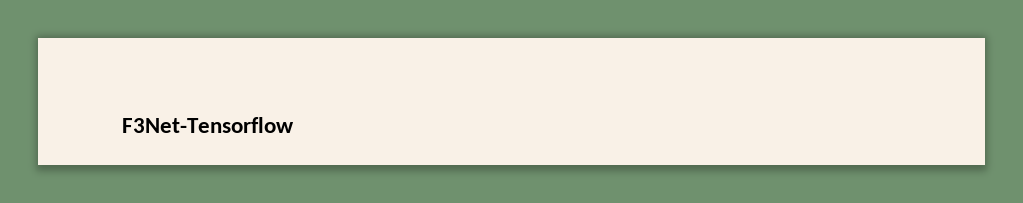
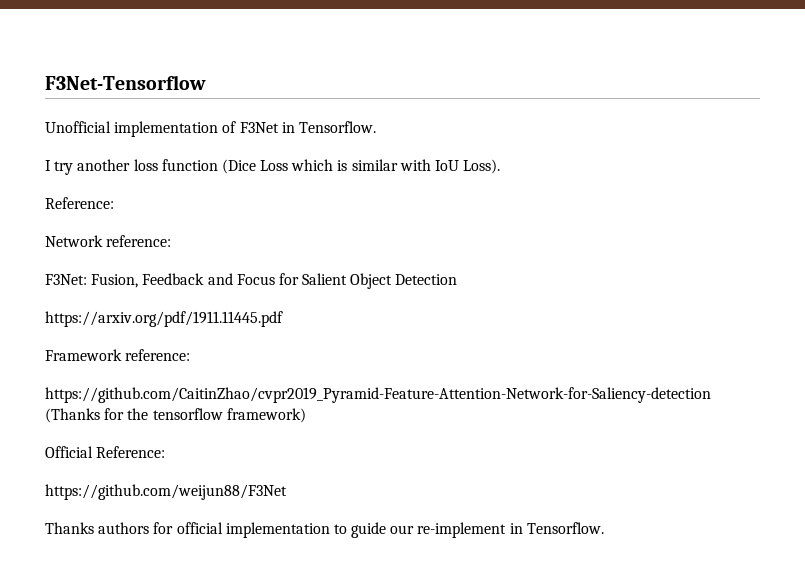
+ Unofficial implementation of F3Net in Tensorflow.
+ I try another loss function (Dice Loss which is similar with IoU Loss).
+ Reference:
+ Network reference:
+ F3Net: Fusion, Feedback and Focus for Salient Object Detection
+ https://arxiv.org/pdf/1911.11445.pdf
+ Framework reference:
+ https://github.com/CaitinZhao/cvpr2019_Pyramid-Feature-Attention-Network-for-Saliency-detection (Thanks for the tensorflow framework)
+ Official Reference:
+ https://github.com/weijun88/F3Net
+ Thanks authors for official implementation to guide our re-implement in Tensorflow.

